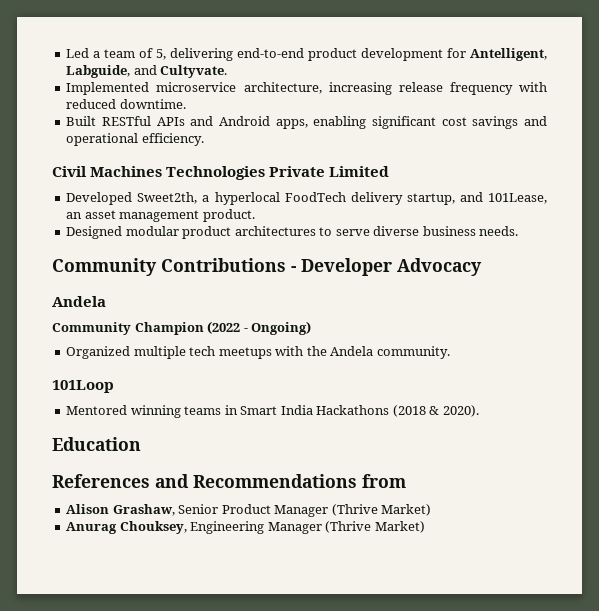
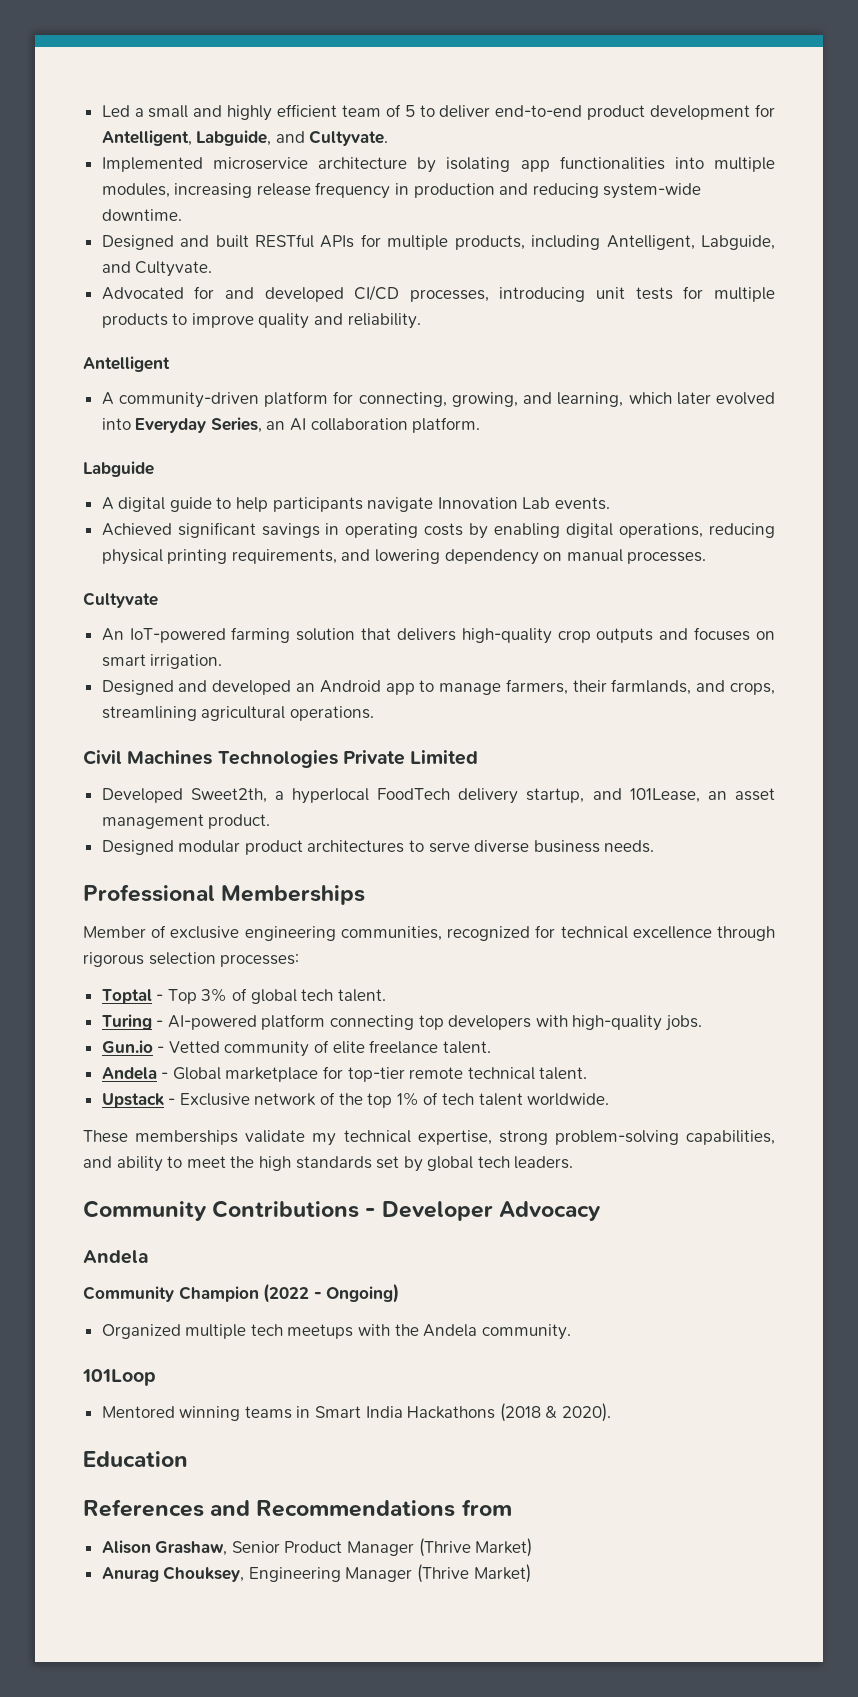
- Led a team of 5, delivering end-to-end product development for Antelligent, Labguide, and Cultyvate.
+ Led a small and highly efficient team of 5 to deliver end-to-end product development for Antelligent, Labguide, and Cultyvate.
- Implemented microservice architecture, increasing release frequency with reduced downtime.
- Built RESTful APIs and Android apps, enabling significant cost savings and operational efficiency.
+ Implemented microservice architecture by isolating app functionalities into multiple modules, increasing release frequency in production and reducing system-wide downtime.
+ Designed and built RESTful APIs for multiple products, including Antelligent, Labguide, and Cultyvate.
+ Advocated for and developed CI/CD processes, introducing unit tests for multiple products to improve quality and reliability.
+ Antelligent
+ A community-driven platform for connecting, growing, and learning, which later evolved into Everyday Series, an AI collaboration platform.
+ Labguide
+ A digital guide to help participants navigate Innovation Lab events.
+ Achieved significant savings in operating costs by enabling digital operations, reducing physical printing requirements, and lowering dependency on manual processes.
+ Cultyvate
+ An IoT-powered farming solution that delivers high-quality crop outputs and focuses on smart irrigation.
+ Designed and developed an Android app to manage farmers, their farmlands, and crops, streamlining agricultural operations.
+ Professional Memberships
+ Member of exclusive engineering communities, recognized for technical excellence through rigorous selection processes:
+ Toptal - Top 3% of global tech talent.
+ Turing - AI-powered platform connecting top developers with high-quality jobs.
+ Gun.io - Vetted community of elite freelance talent.
+ Andela - Global marketplace for top-tier remote technical talent.
+ Upstack - Exclusive network of the top 1% of tech talent worldwide.
+ These memberships validate my technical expertise, strong problem-solving capabilities, and ability to meet the high standards set by global tech leaders.

